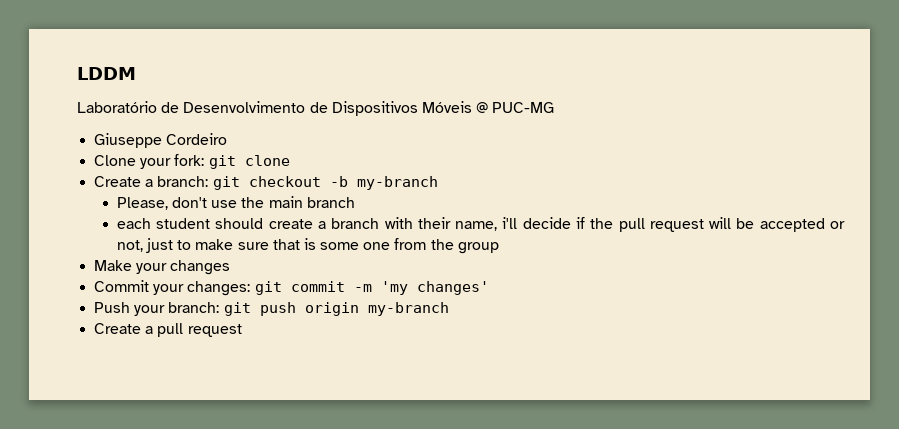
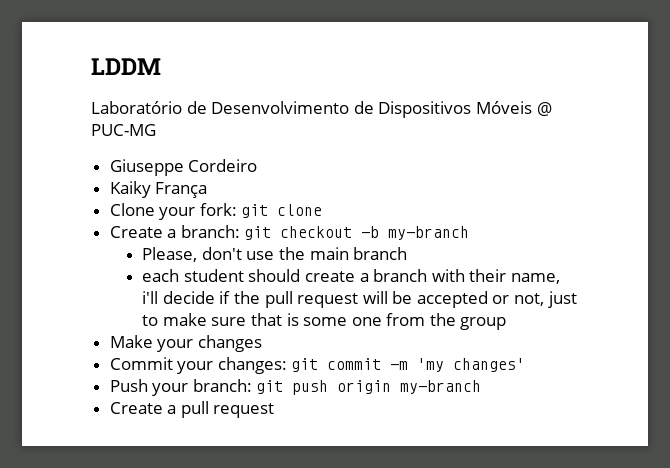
+ Kaiky França

